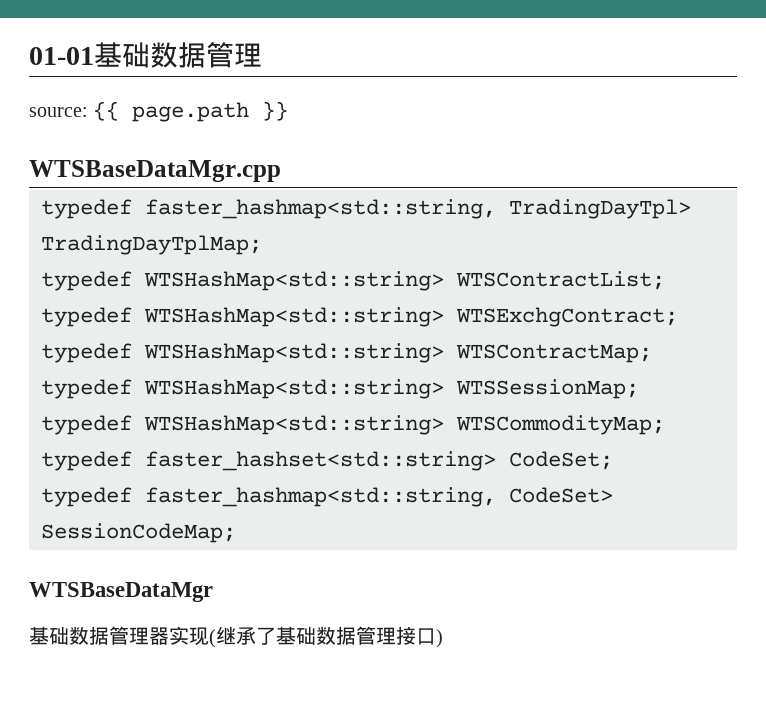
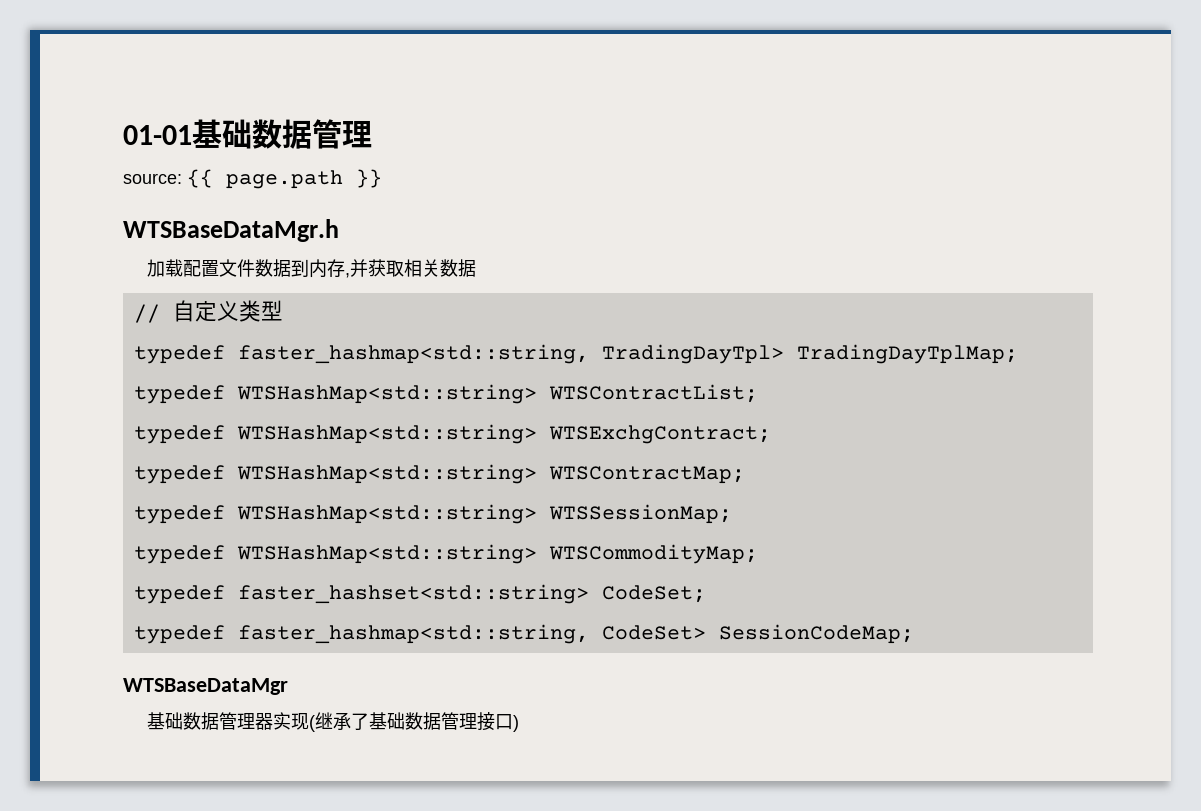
- WTSBaseDataMgr.cpp
+ WTSBaseDataMgr.h
+ 加载配置文件数据到内存,并获取相关数据
+ // 自定义类型

